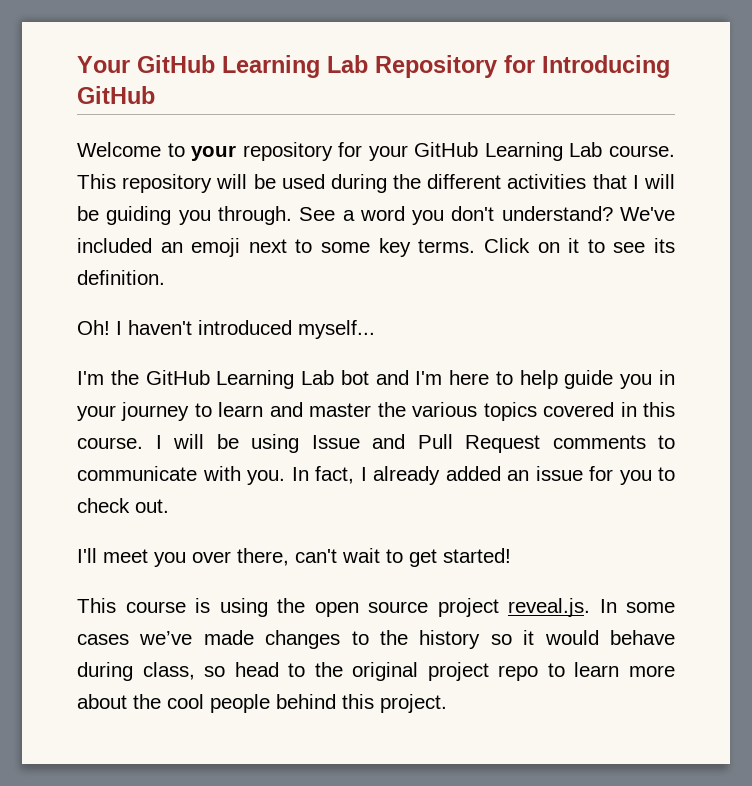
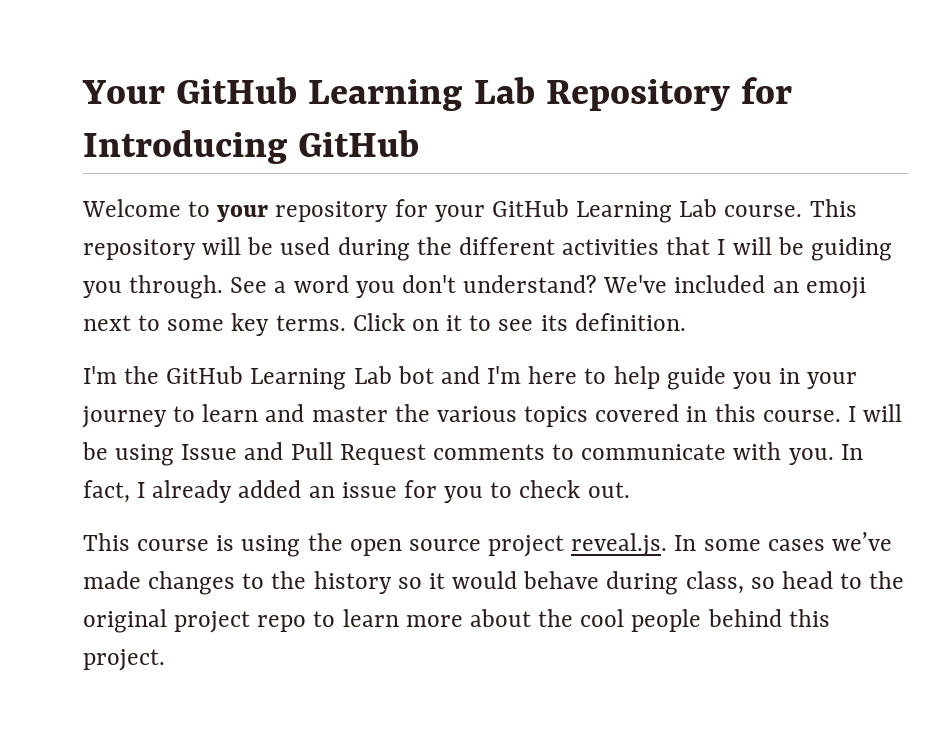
- Oh! I haven't introduced myself...
- I'll meet you over there, can't wait to get started!

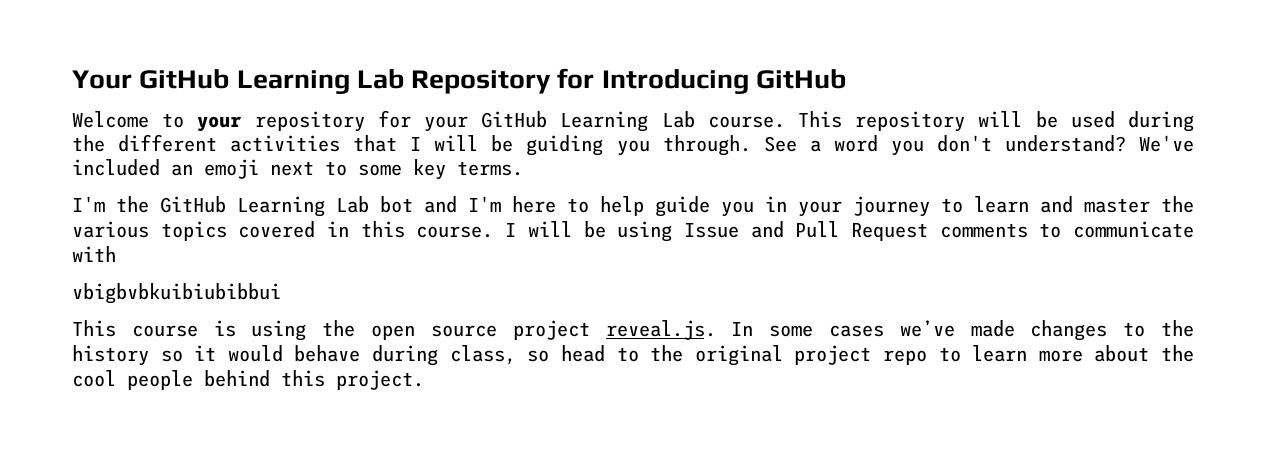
- Click on it to see its definition.
- I will be using Issue and Pull Request comments to communicate with you. In fact, I already added an issue for you to check out.
+ I will be using Issue and Pull Request comments to communicate with
+ vbigbvbkuibiubibbui

